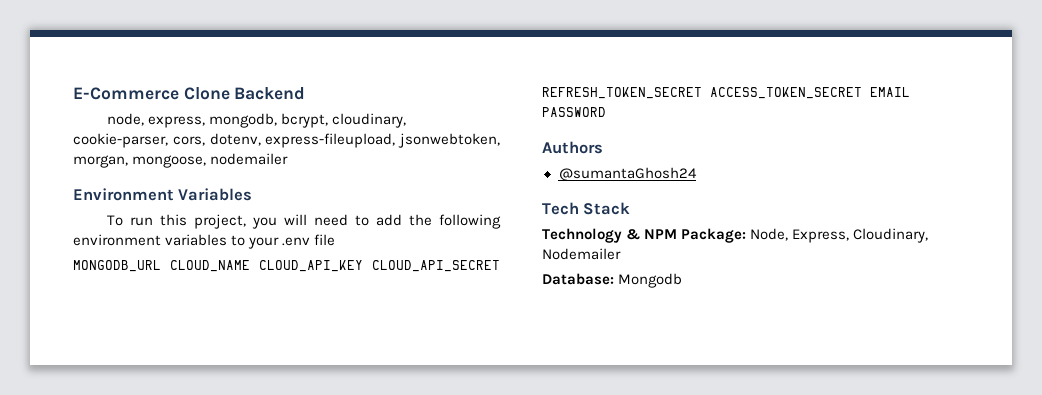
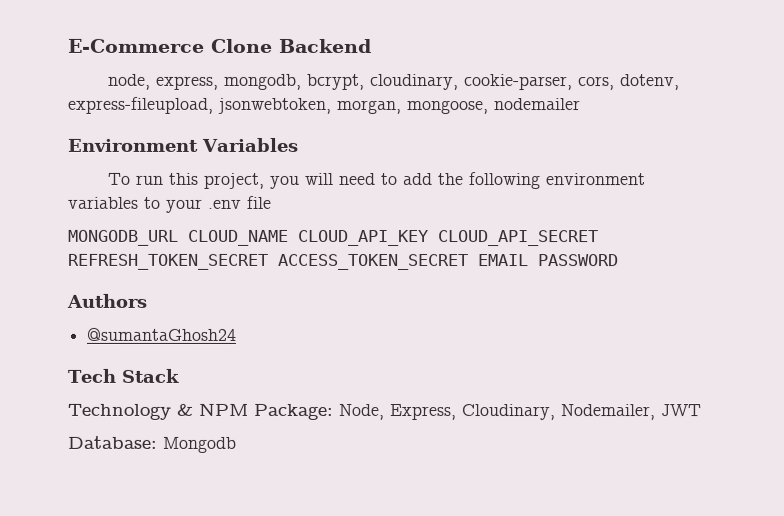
- Technology & NPM Package: Node, Express, Cloudinary, Nodemailer
+ Technology & NPM Package: Node, Express, Cloudinary, Nodemailer, JWT

